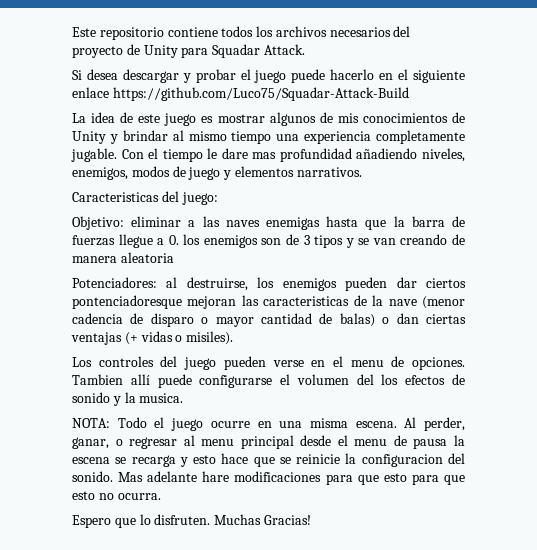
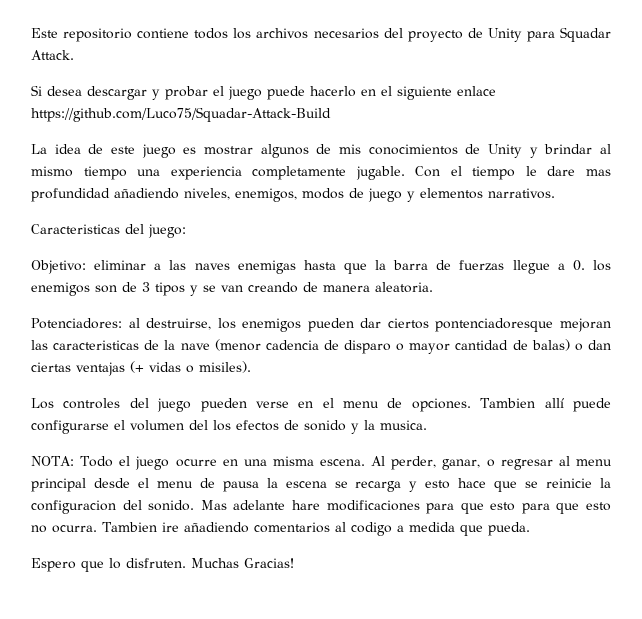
- Objetivo: eliminar a las naves enemigas hasta que la barra de fuerzas llegue a 0. los enemigos son de 3 tipos y se van creando de manera aleatoria
+ Objetivo: eliminar a las naves enemigas hasta que la barra de fuerzas llegue a 0. los enemigos son de 3 tipos y se van creando de manera aleatoria.
+ Tambien ire añadiendo comentarios al codigo a medida que pueda.

